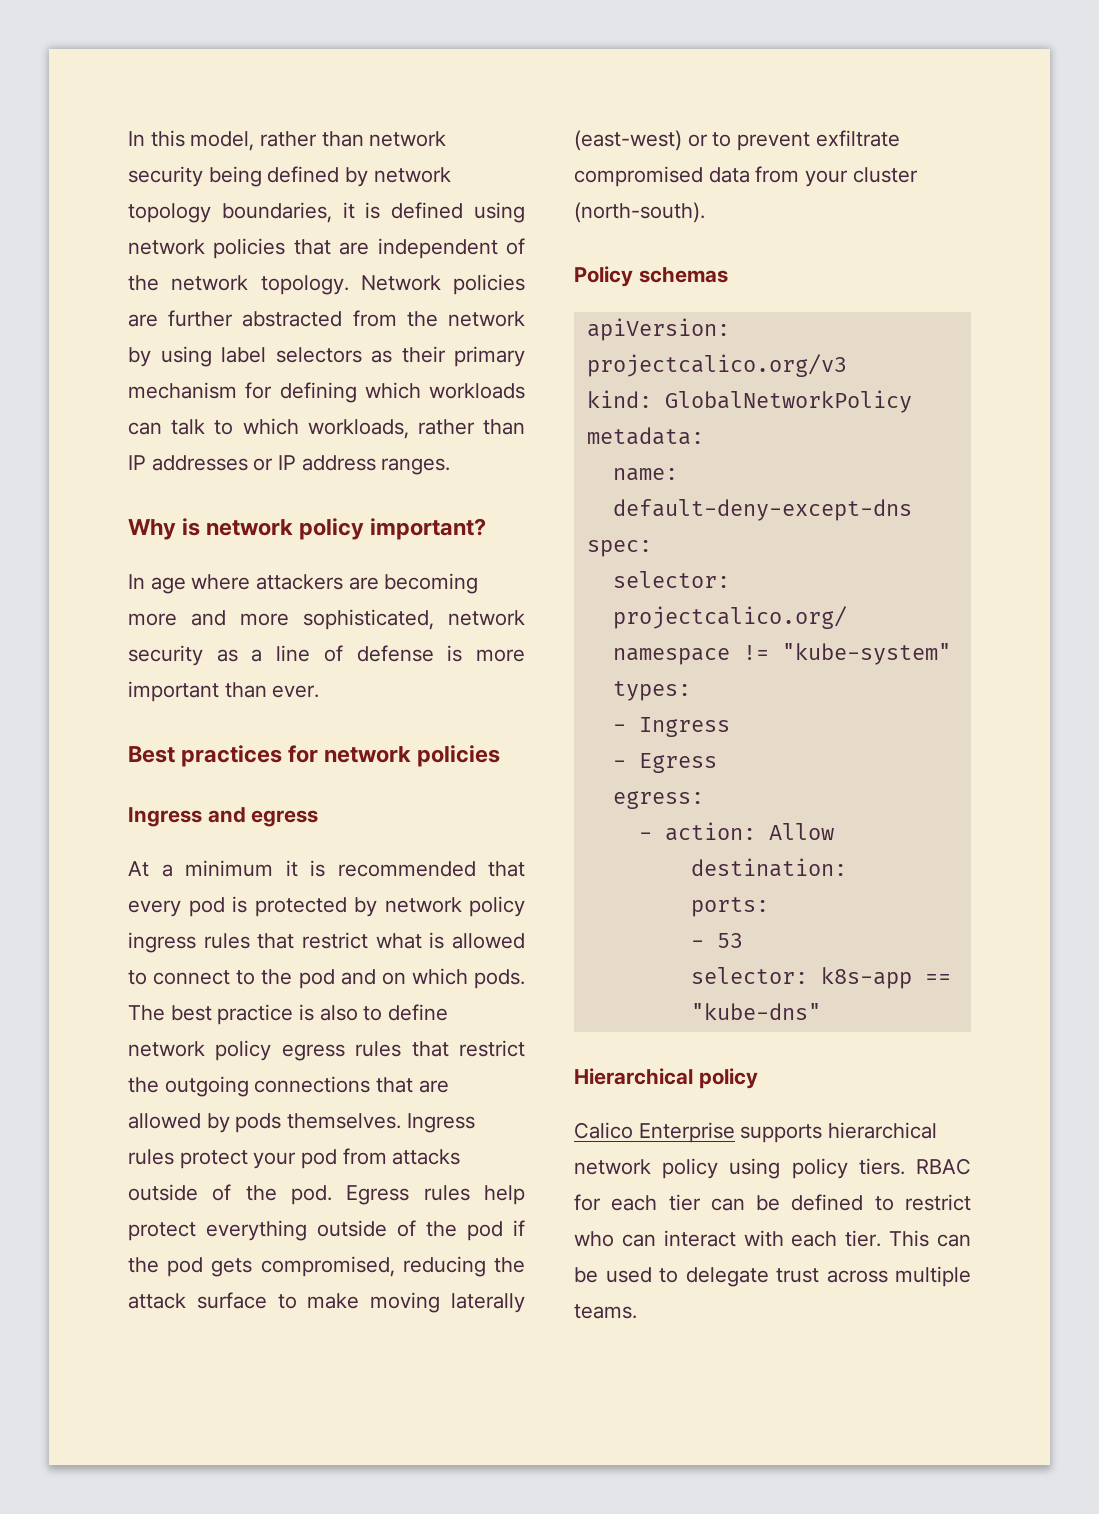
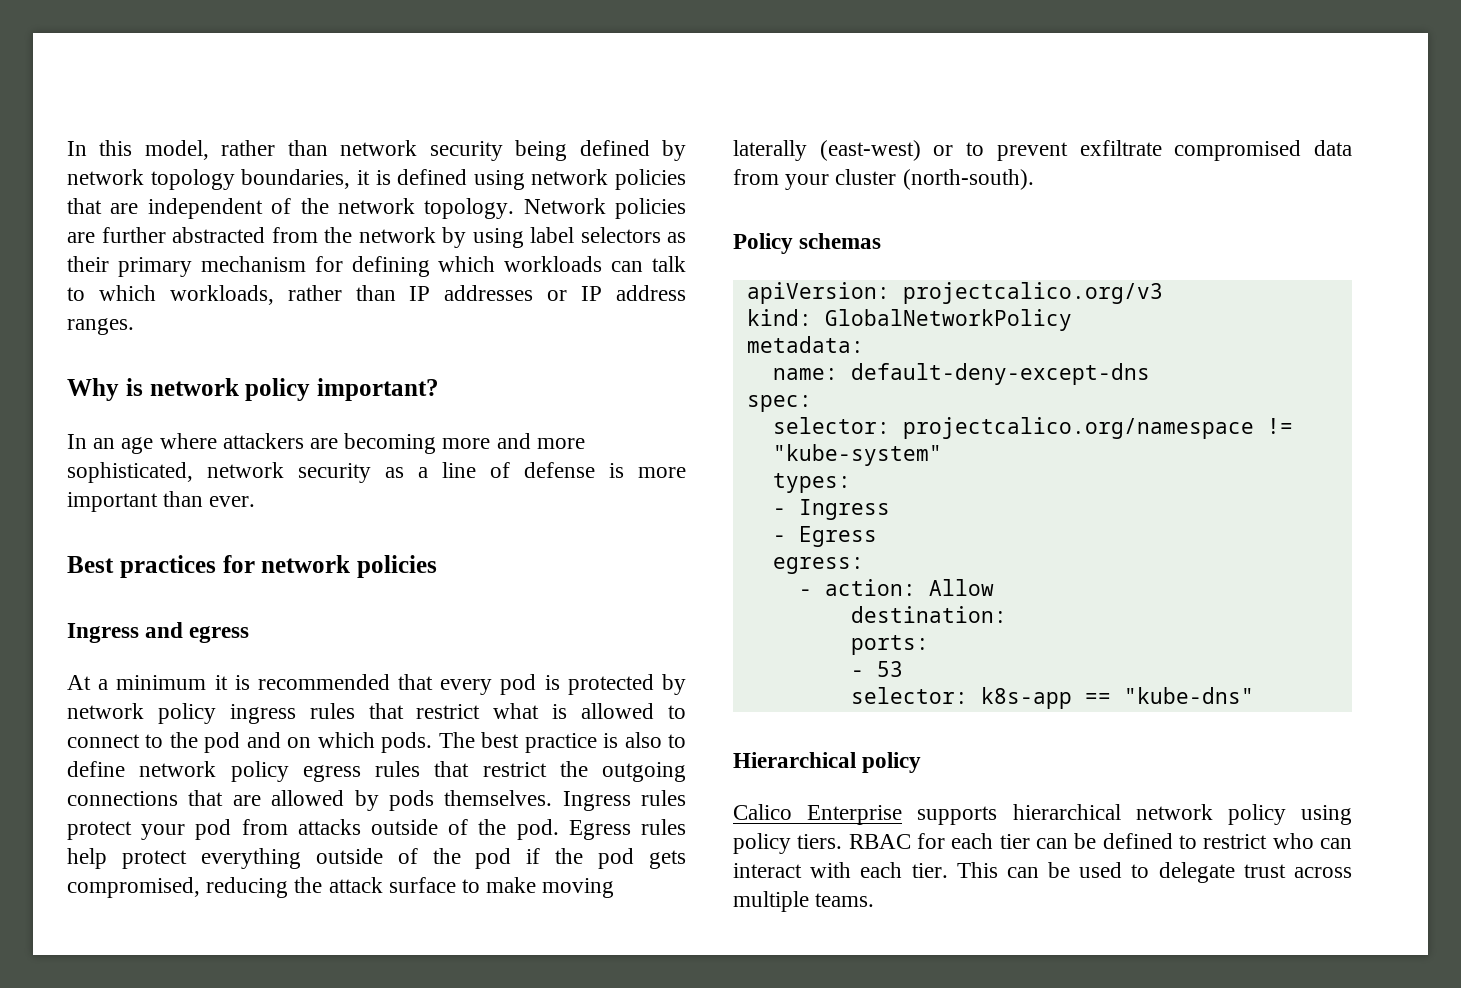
- In age where attackers are becoming more and more sophisticated, network security as a line of defense is more important than ever.
+ In an age where attackers are becoming more and more sophisticated, network security as a line of defense is more important than ever.

